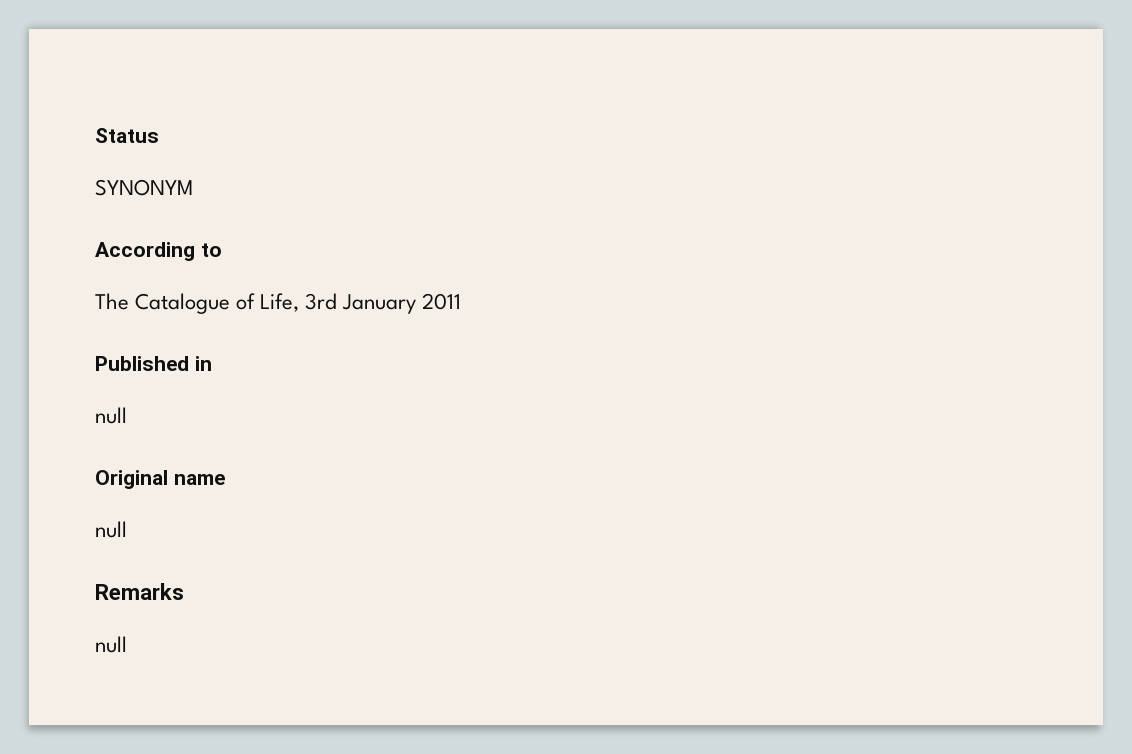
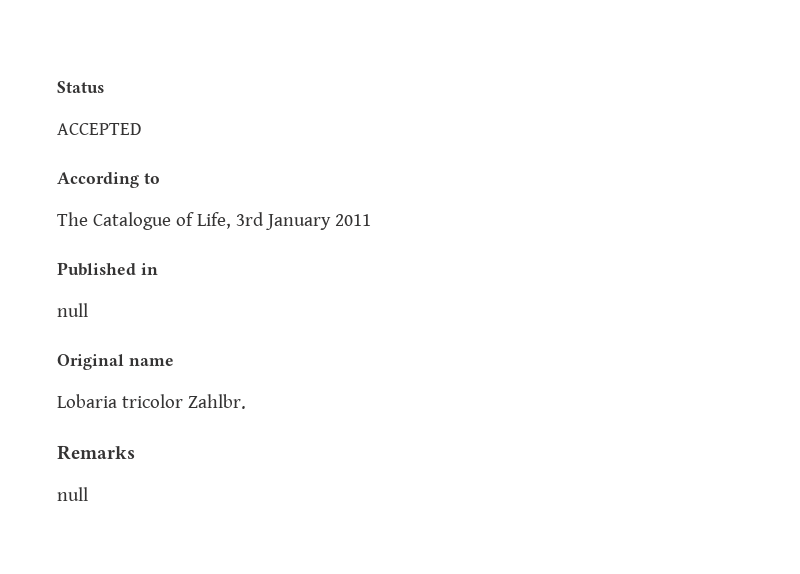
- SYNONYM
+ ACCEPTED
  Original name
- null
+ Lobaria tricolor Zahlbr.

